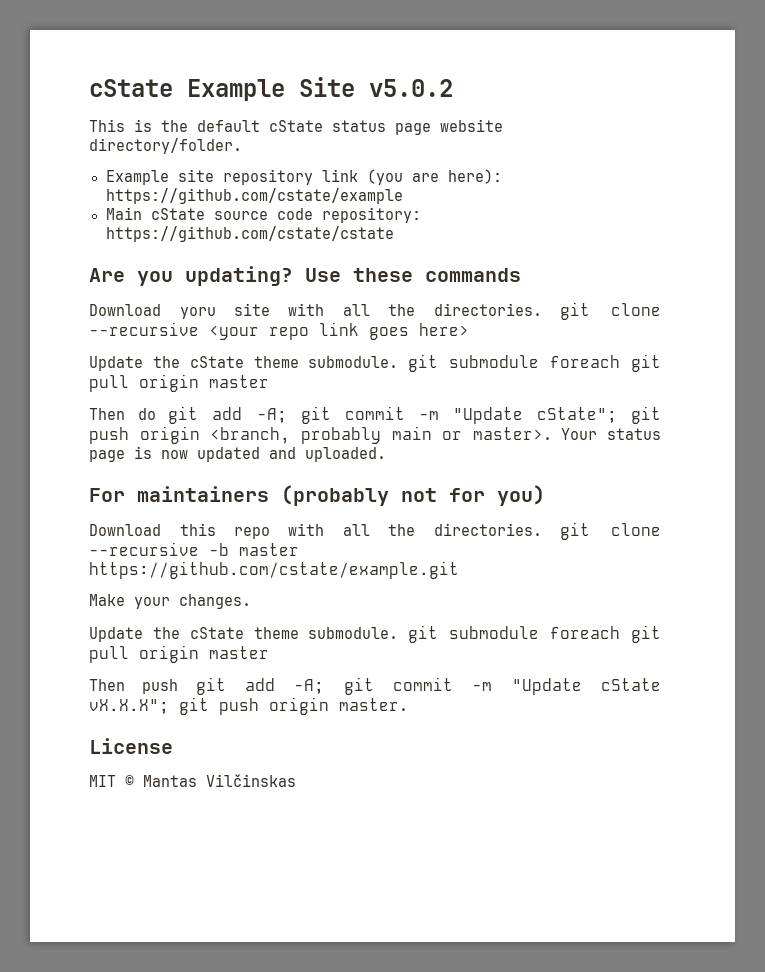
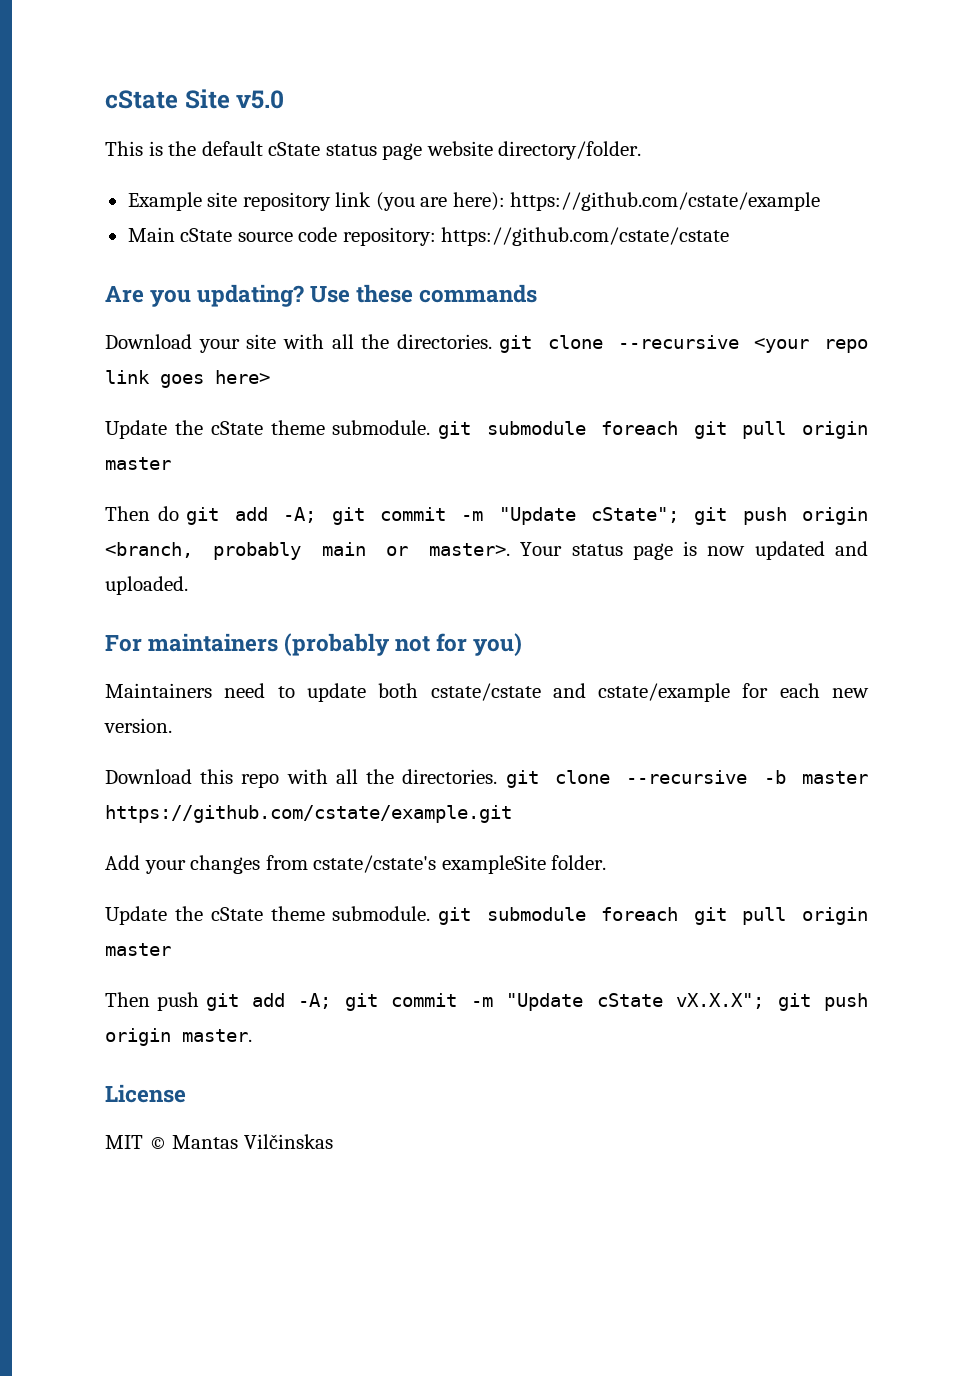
- cState Example Site v5.0.2
+ cState Site v5.0
- Download yoru site with all the directories. git clone --recursive <your repo link goes here>
+ Download your site with all the directories. git clone --recursive <your repo link goes here>
+ Maintainers need to update both cstate/cstate and cstate/example for each new version.
- Make your changes.
+ Add your changes from cstate/cstate's exampleSite folder.

